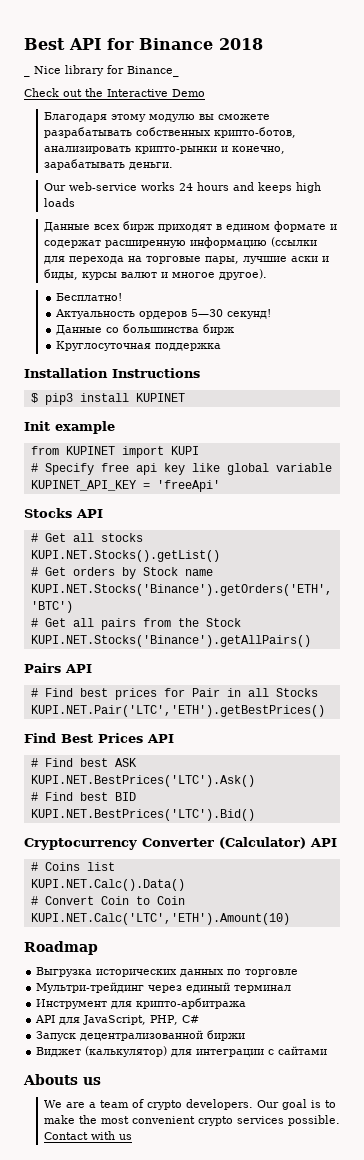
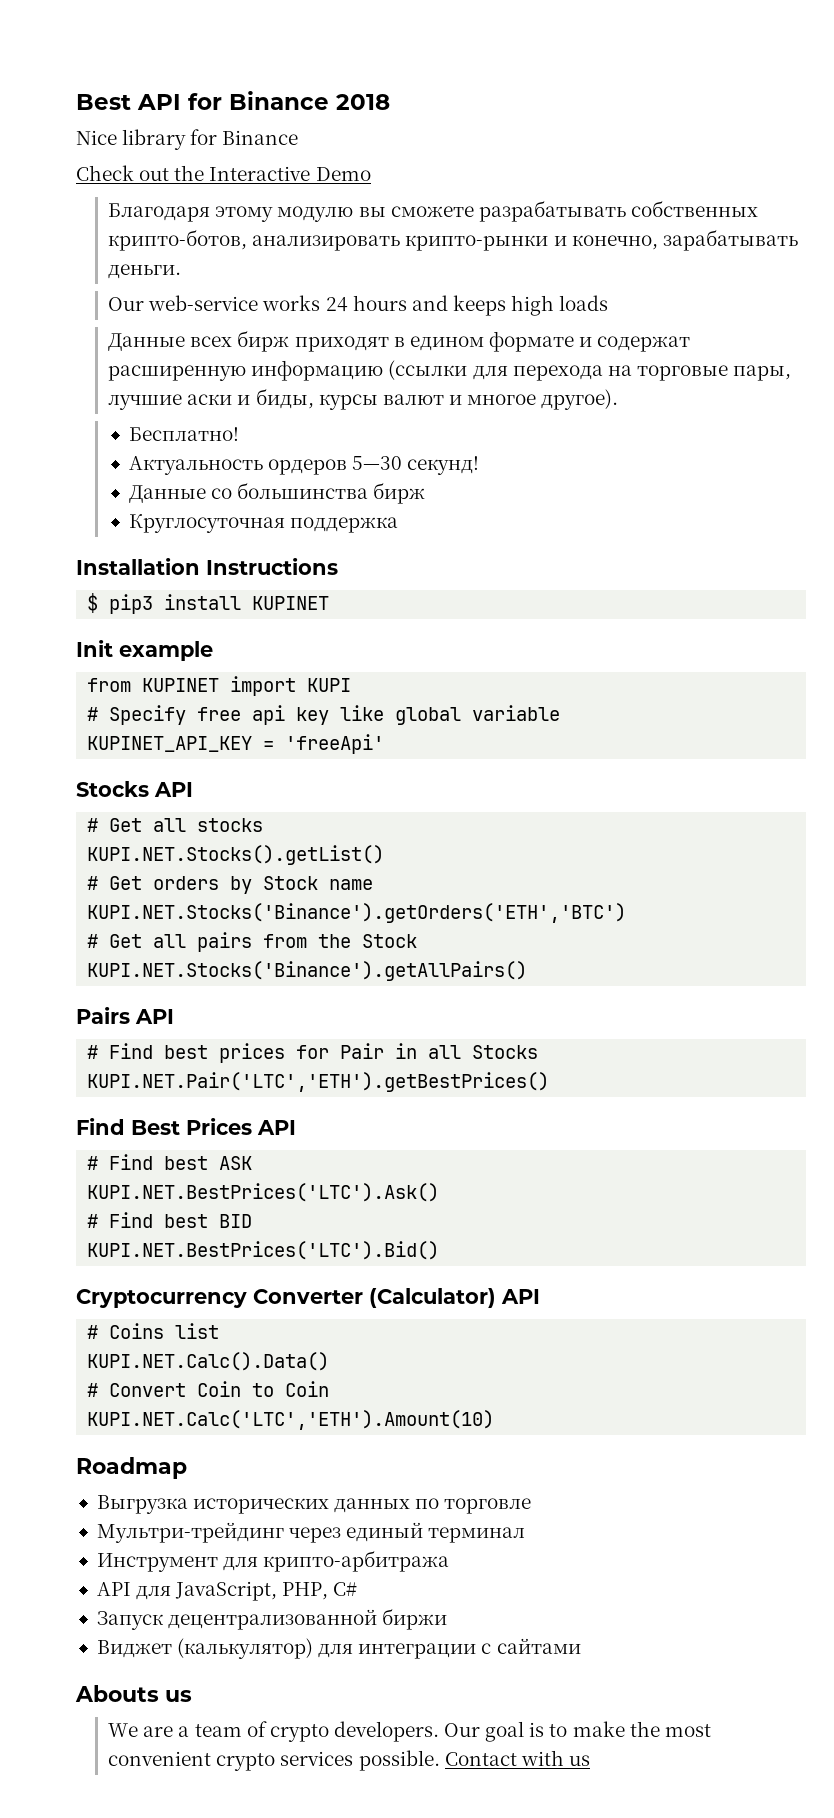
- _ Nice library for Binance_
+ Nice library for Binance

